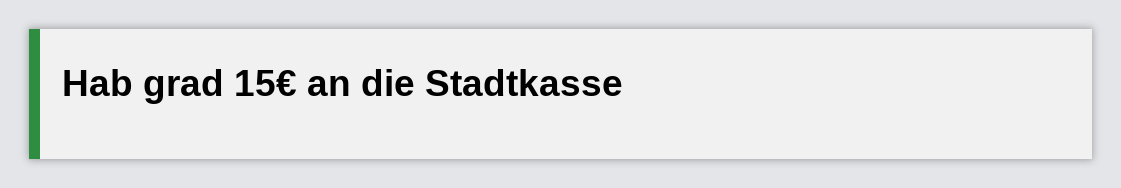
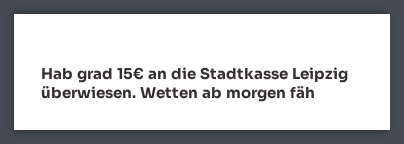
- Hab grad 15€ an die Stadtkasse
+ Hab grad 15€ an die Stadtkasse Leipzig überwiesen. Wetten ab morgen fäh

